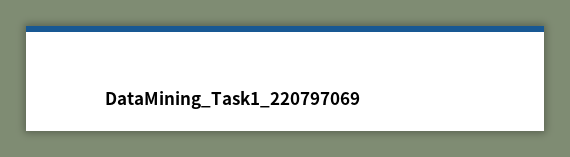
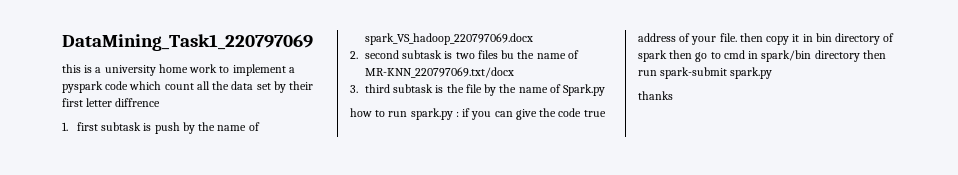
+ this is a university home work to implement a pyspark code which count all the data set by their first letter diffrence
+ 1. first subtask is push by the name of spark_VS_hadoop_220797069.docx
+ 2. second subtask is two files bu the name of MR-KNN_220797069.txt/docx
+ 3. third subtask is the file by the name of Spark.py
+ how to run spark.py : if you can give the code true address of your file. then copy it in bin directory of spark then go to cmd in spark/bin directory then run spark-submit spark.py
+ thanks

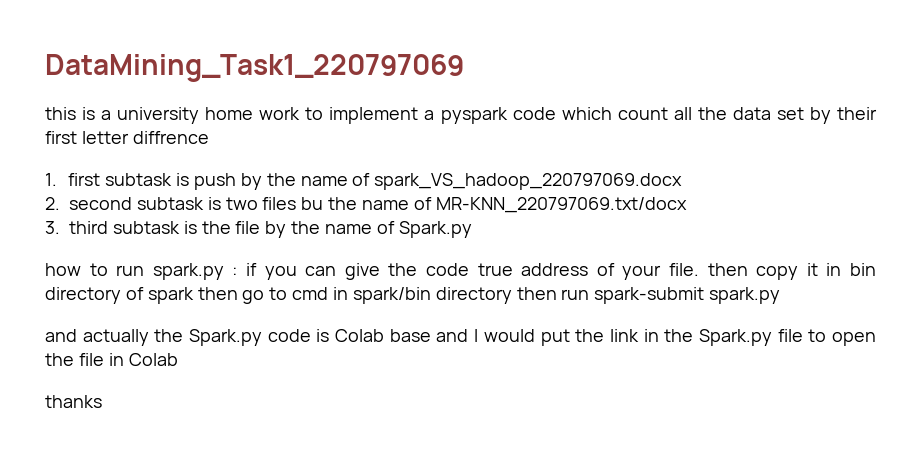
+ and actually the Spark.py code is Colab base and I would put the link in the Spark.py file to open the file in Colab

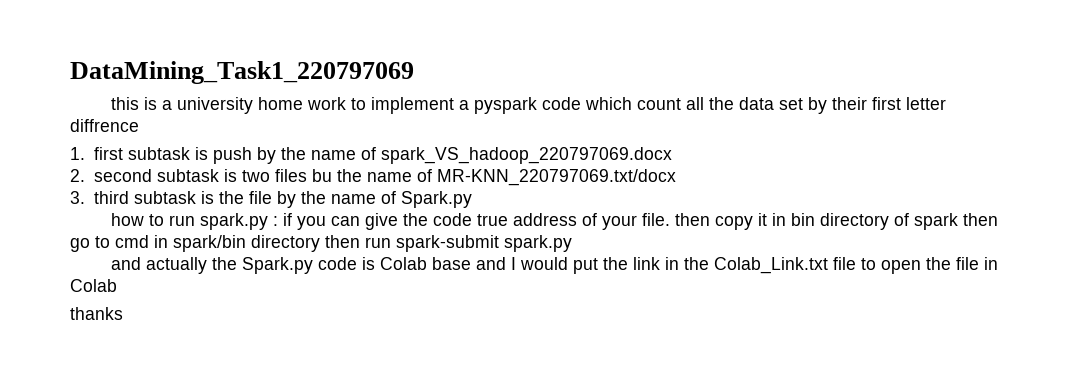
- and actually the Spark.py code is Colab base and I would put the link in the Spark.py file to open the file in Colab
+ and actually the Spark.py code is Colab base and I would put the link in the Colab_Link.txt file to open the file in Colab

